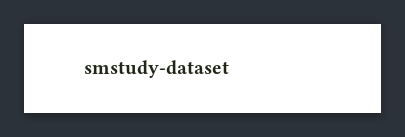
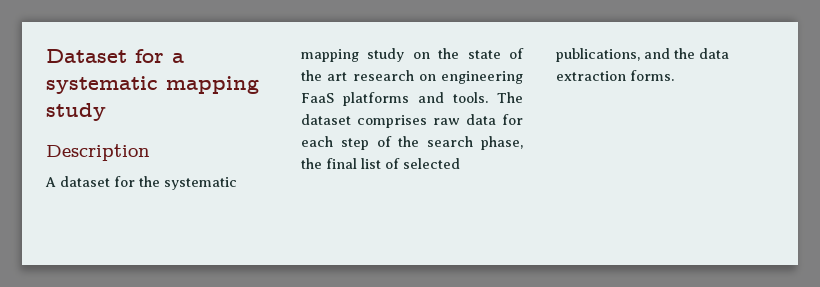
- smstudy-dataset
+ Dataset for a systematic mapping study
+ Description
+ A dataset for the systematic mapping study on the state of the art research on engineering FaaS platforms and tools. The dataset comprises raw data for each step of the search phase, the final list of selected publications, and the data extraction forms.

